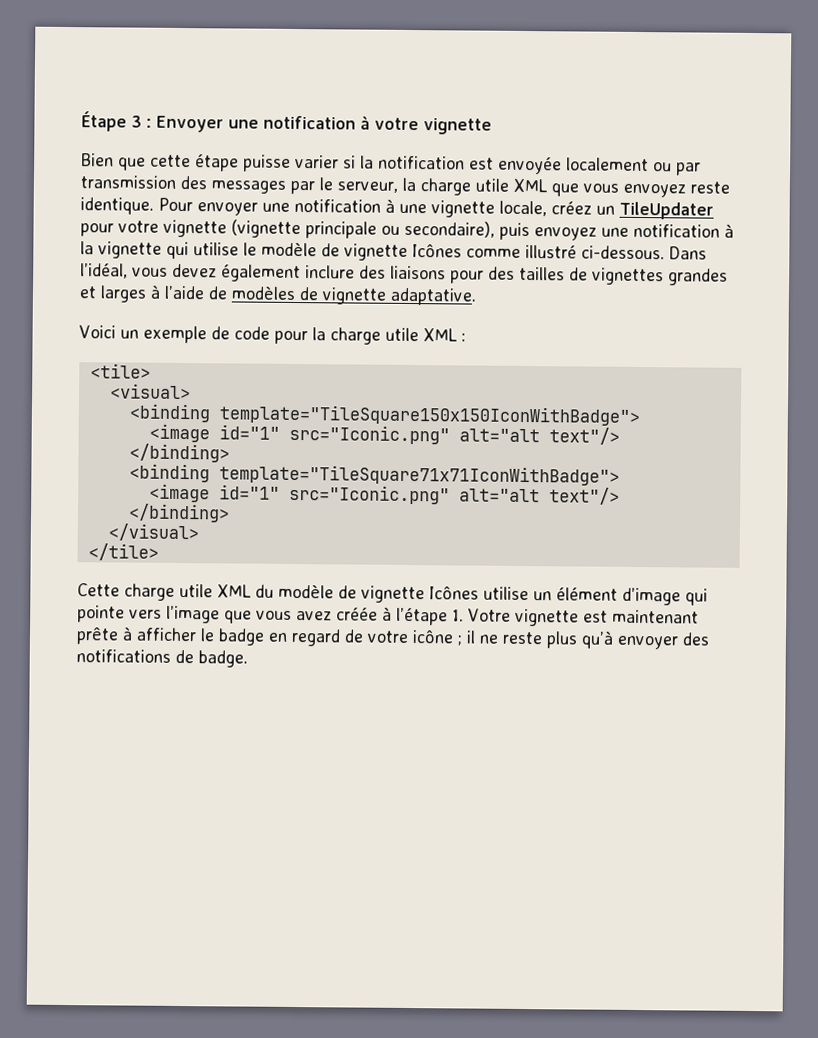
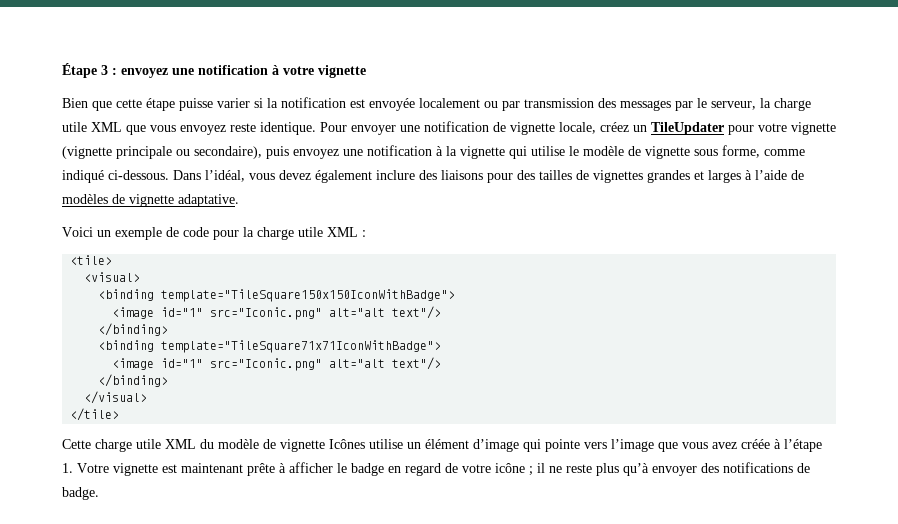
- Étape 3 : Envoyer une notification à votre vignette
+ Étape 3 : envoyez une notification à votre vignette
- Pour envoyer une notification à une vignette locale, créez un TileUpdater pour votre vignette (vignette principale ou secondaire), puis envoyez une notification à la vignette qui utilise le modèle de vignette Icônes comme illustré ci-dessous.
+ Pour envoyer une notification de vignette locale, créez un TileUpdater pour votre vignette (vignette principale ou secondaire), puis envoyez une notification à la vignette qui utilise le modèle de vignette sous forme, comme indiqué ci-dessous.

